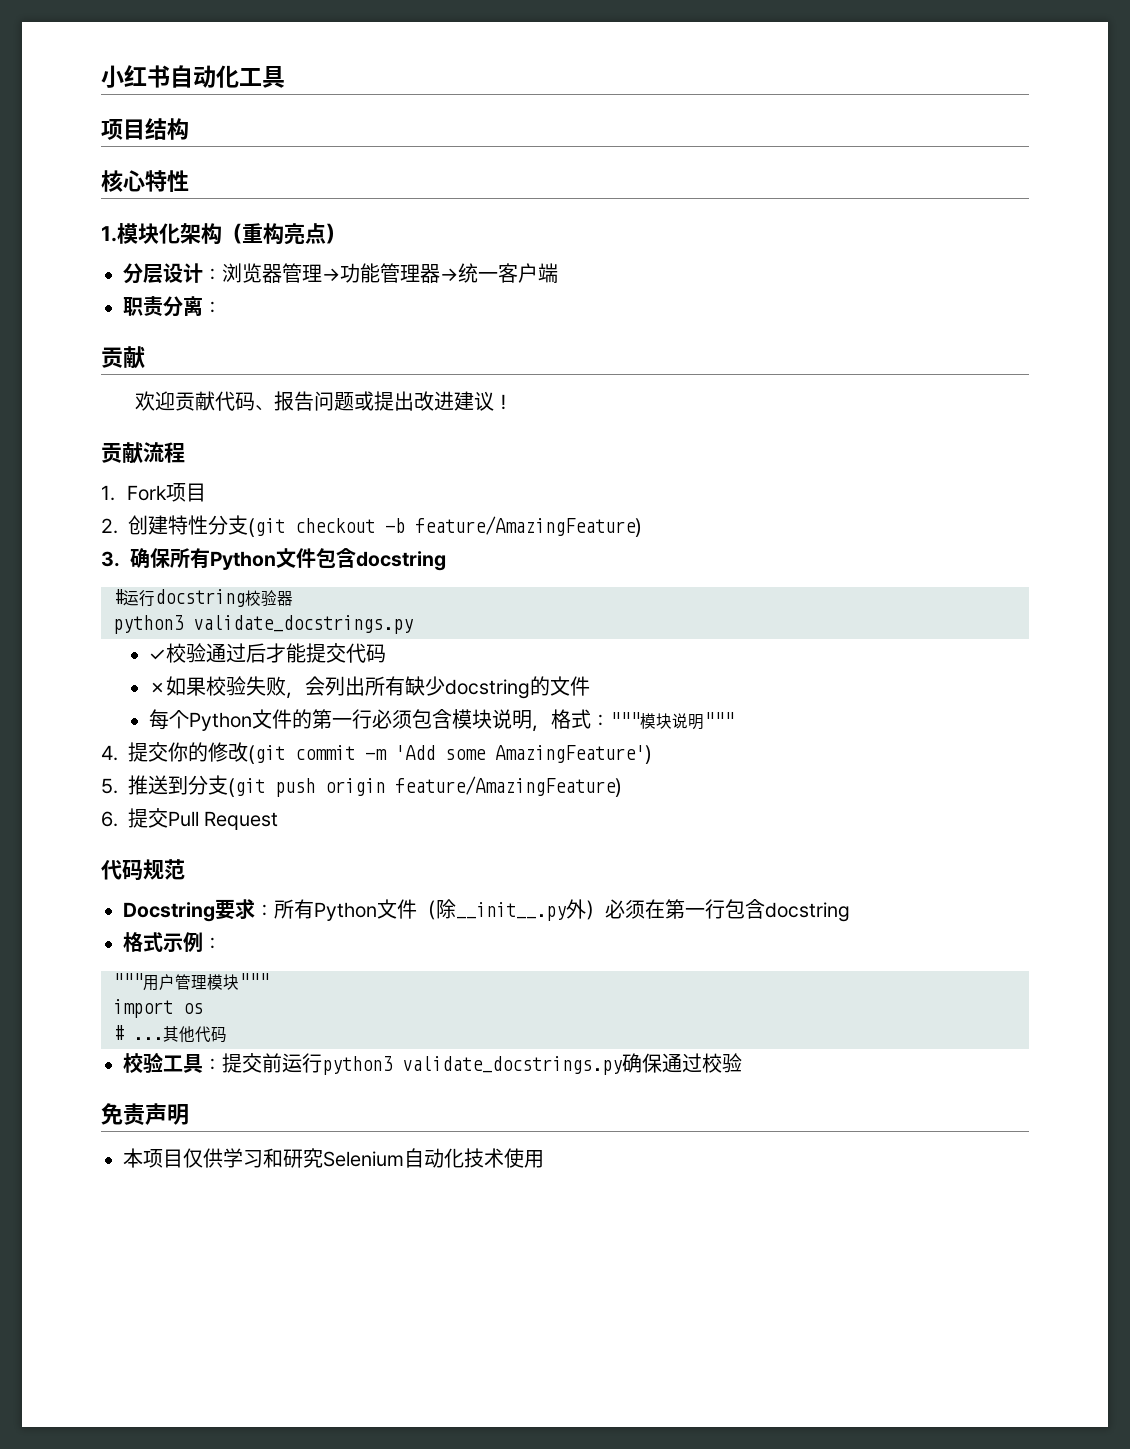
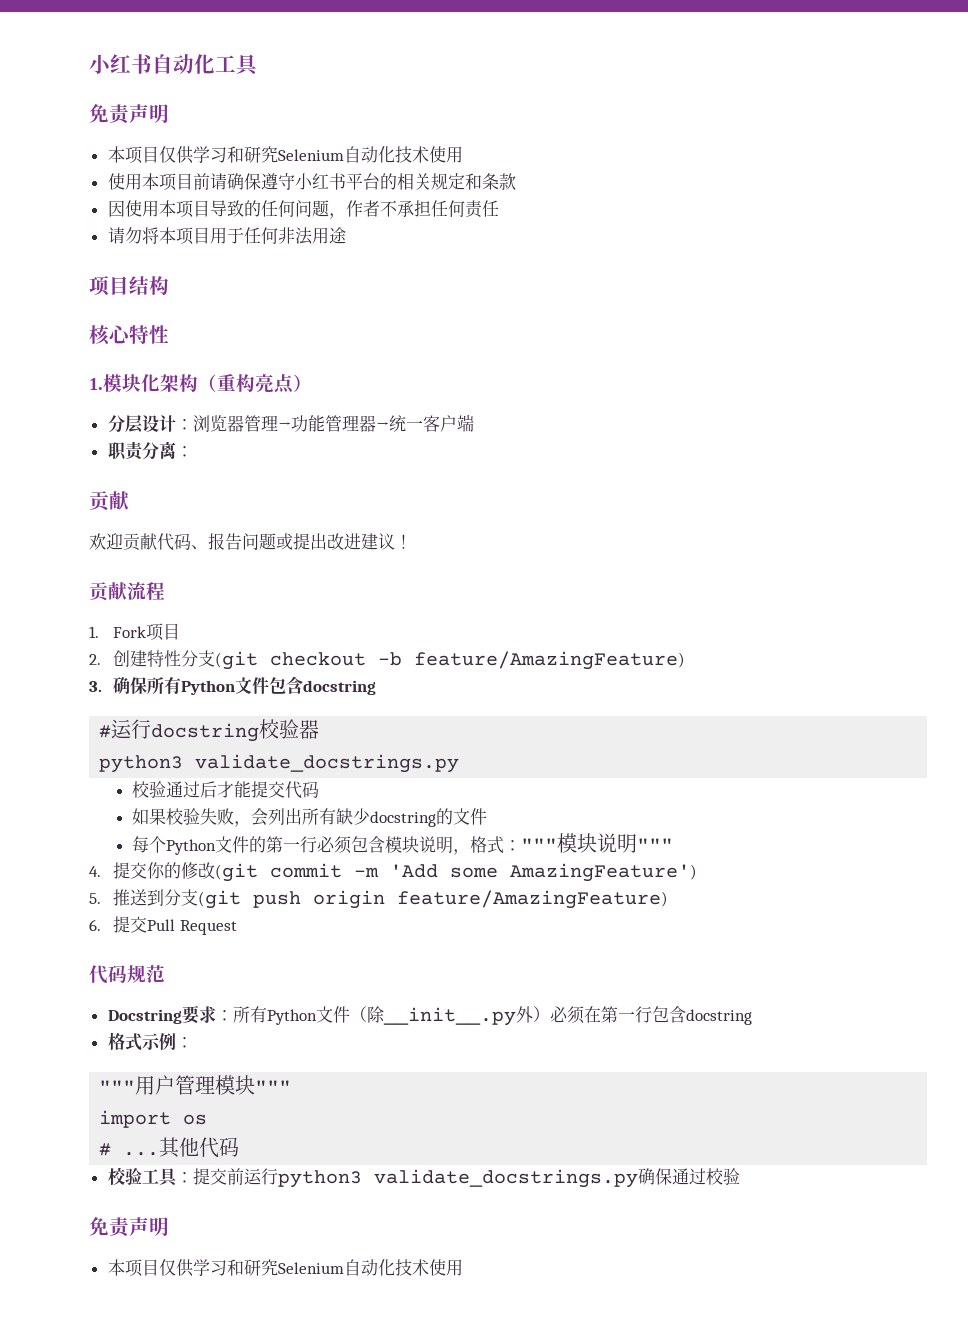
  小红书自动化工具
+ 免责声明
+ 本项目仅供学习和研究Selenium自动化技术使用
+ 使用本项目前请确保遵守小红书平台的相关规定和条款
+ 因使用本项目导致的任何问题，作者不承担任何责任
+ 请勿将本项目用于任何非法用途
- ✓校验通过后才能提交代码
+ 校验通过后才能提交代码
- ✗如果校验失败，会列出所有缺少docstring的文件
+ 如果校验失败，会列出所有缺少docstring的文件

